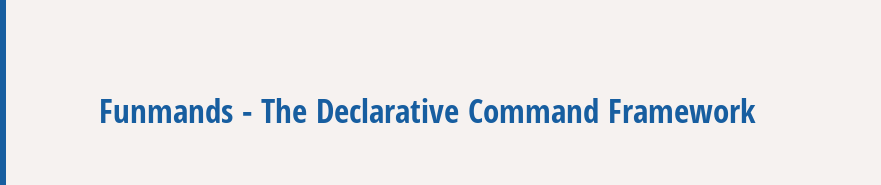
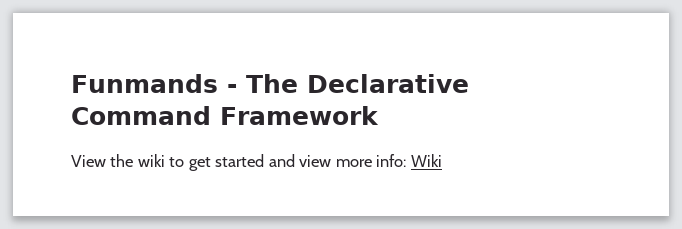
+ View the wiki to get started and view more info: Wiki

